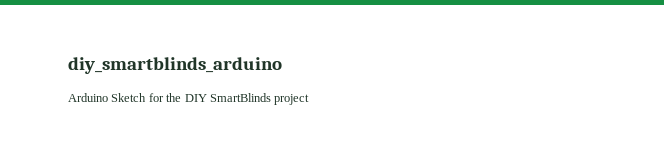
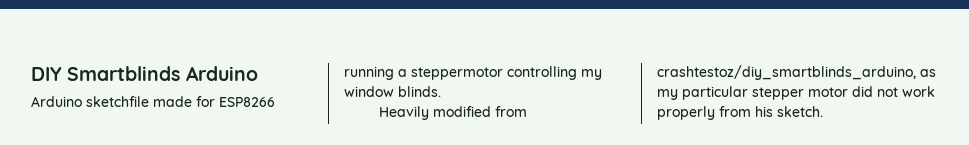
- diy_smartblinds_arduino
- Arduino Sketch for the DIY SmartBlinds project
+ DIY Smartblinds Arduino
+ Arduino sketchfile made for ESP8266 running a steppermotor controlling my window blinds.
+ Heavily modified from crashtestoz/diy_smartblinds_arduino, as my particular stepper motor did not work properly from his sketch.

